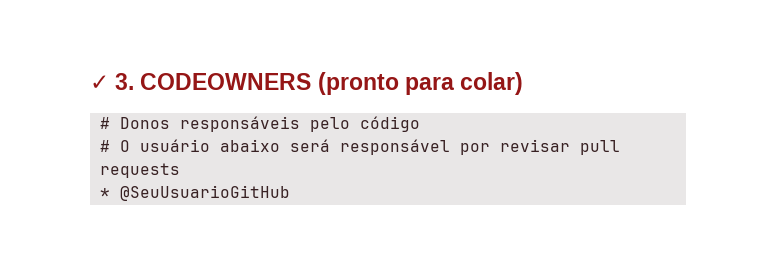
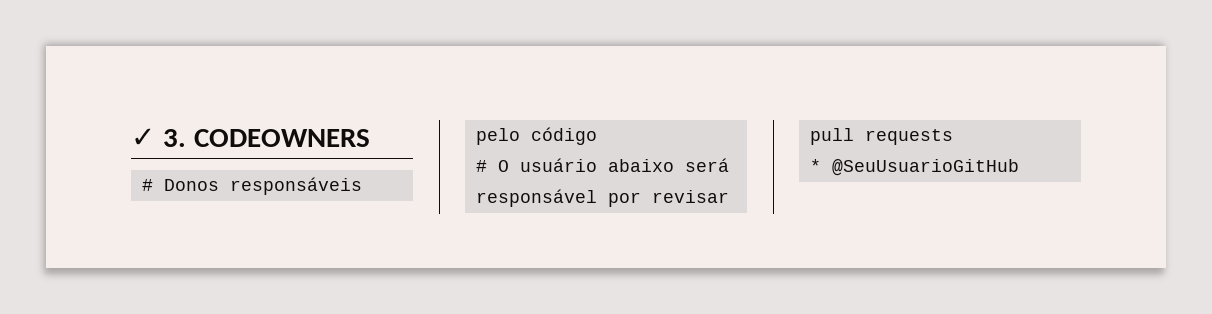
- ✓ 3. CODEOWNERS (pronto para colar)
+ ✓ 3. CODEOWNERS

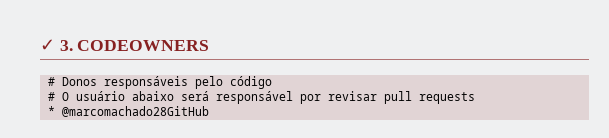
- * @SeuUsuarioGitHub
+ * @marcomachado28GitHub

